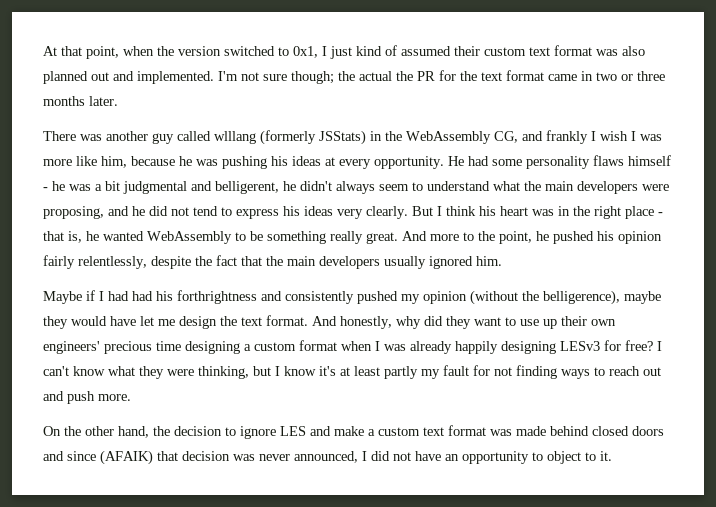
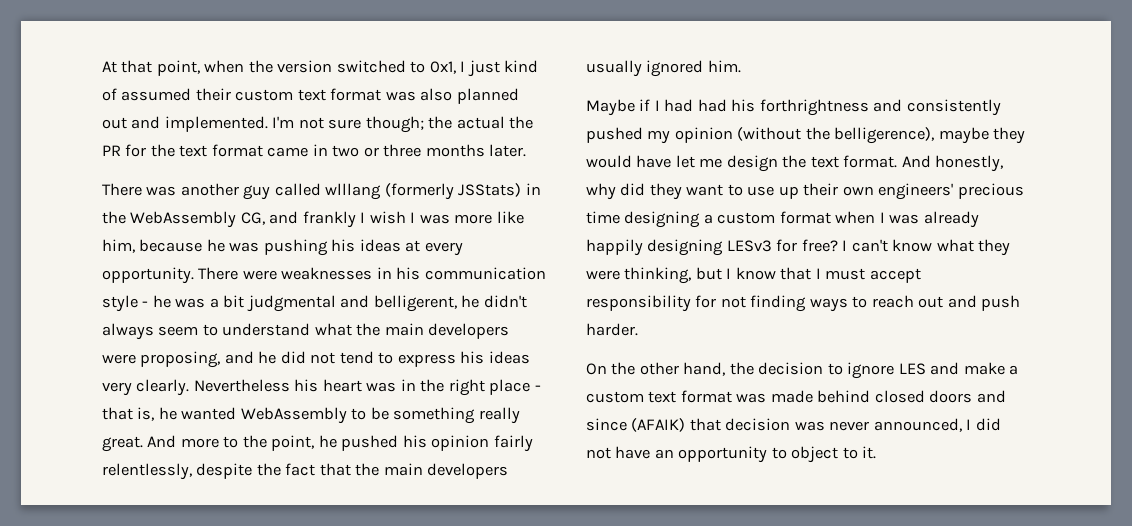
- He had some personality flaws himself - he was a bit judgmental and belligerent, he didn't always seem to understand what the main developers were proposing, and he did not tend to express his ideas very clearly.
+ There were weaknesses in his communication style - he was a bit judgmental and belligerent, he didn't always seem to understand what the main developers were proposing, and he did not tend to express his ideas very clearly.
- But I think his heart was in the right place - that is, he wanted WebAssembly to be something really great.
+ Nevertheless his heart was in the right place - that is, he wanted WebAssembly to be something really great.
- I can't know what they were thinking, but I know it's at least partly my fault for not finding ways to reach out and push more.
+ I can't know what they were thinking, but I know that I must accept responsibility for not finding ways to reach out and push harder.

